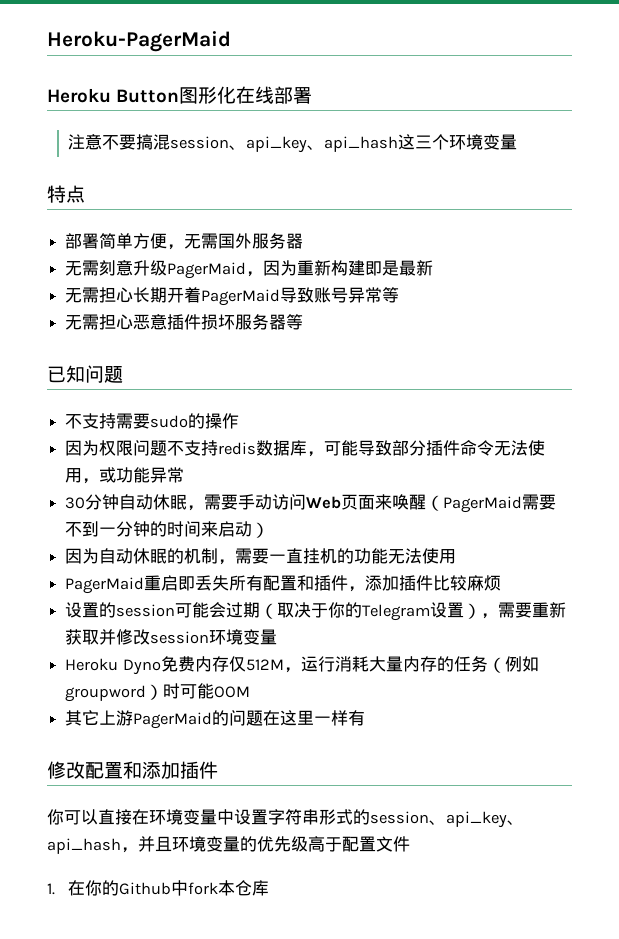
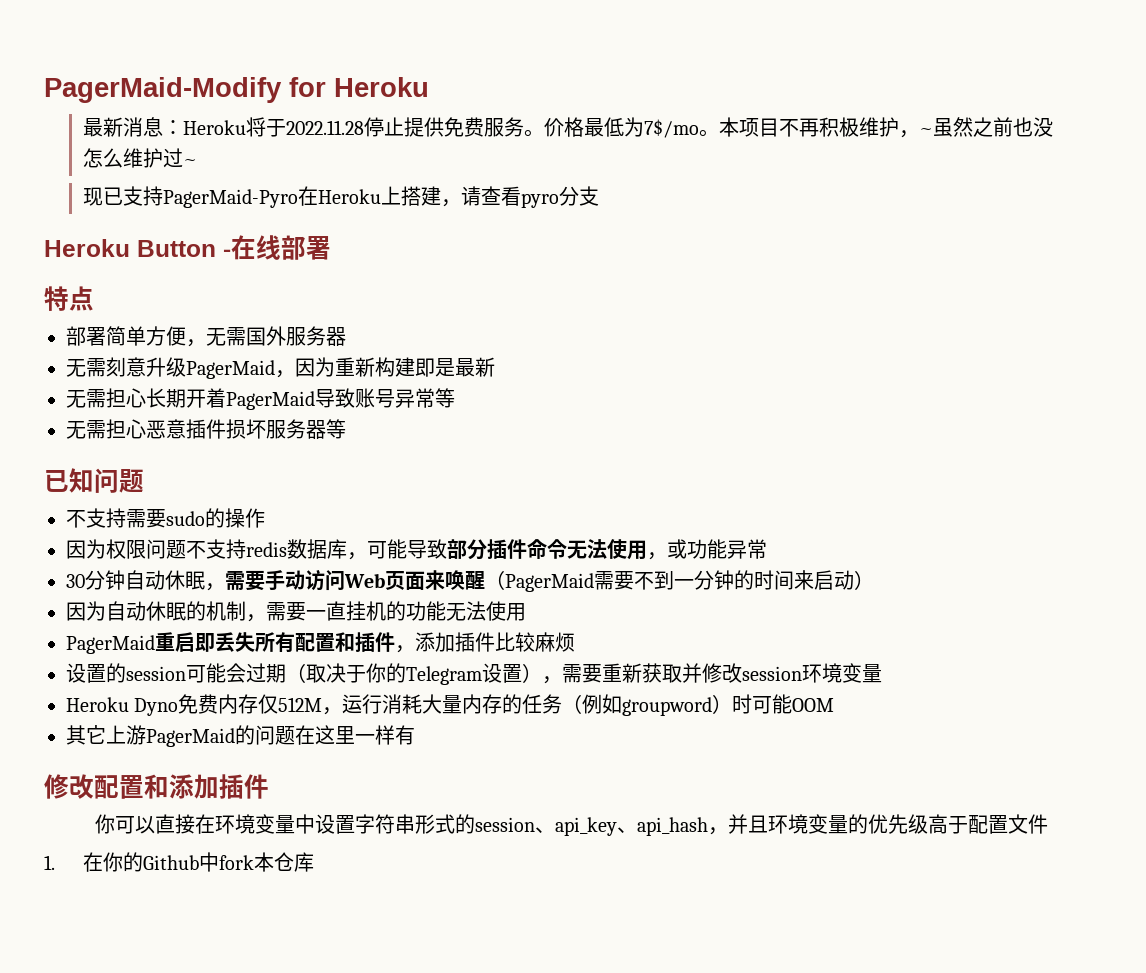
- Heroku-PagerMaid
+ PagerMaid-Modify for Heroku
+ 最新消息：Heroku将于2022.11.28停止提供免费服务。价格最低为7$/mo。本项目不再积极维护，~虽然之前也没怎么维护过~
+ 现已支持PagerMaid-Pyro在Heroku上搭建，请查看pyro分支
- Heroku Button图形化在线部署
+ Heroku Button -在线部署
- 注意不要搞混session、api_key、api_hash这三个环境变量

